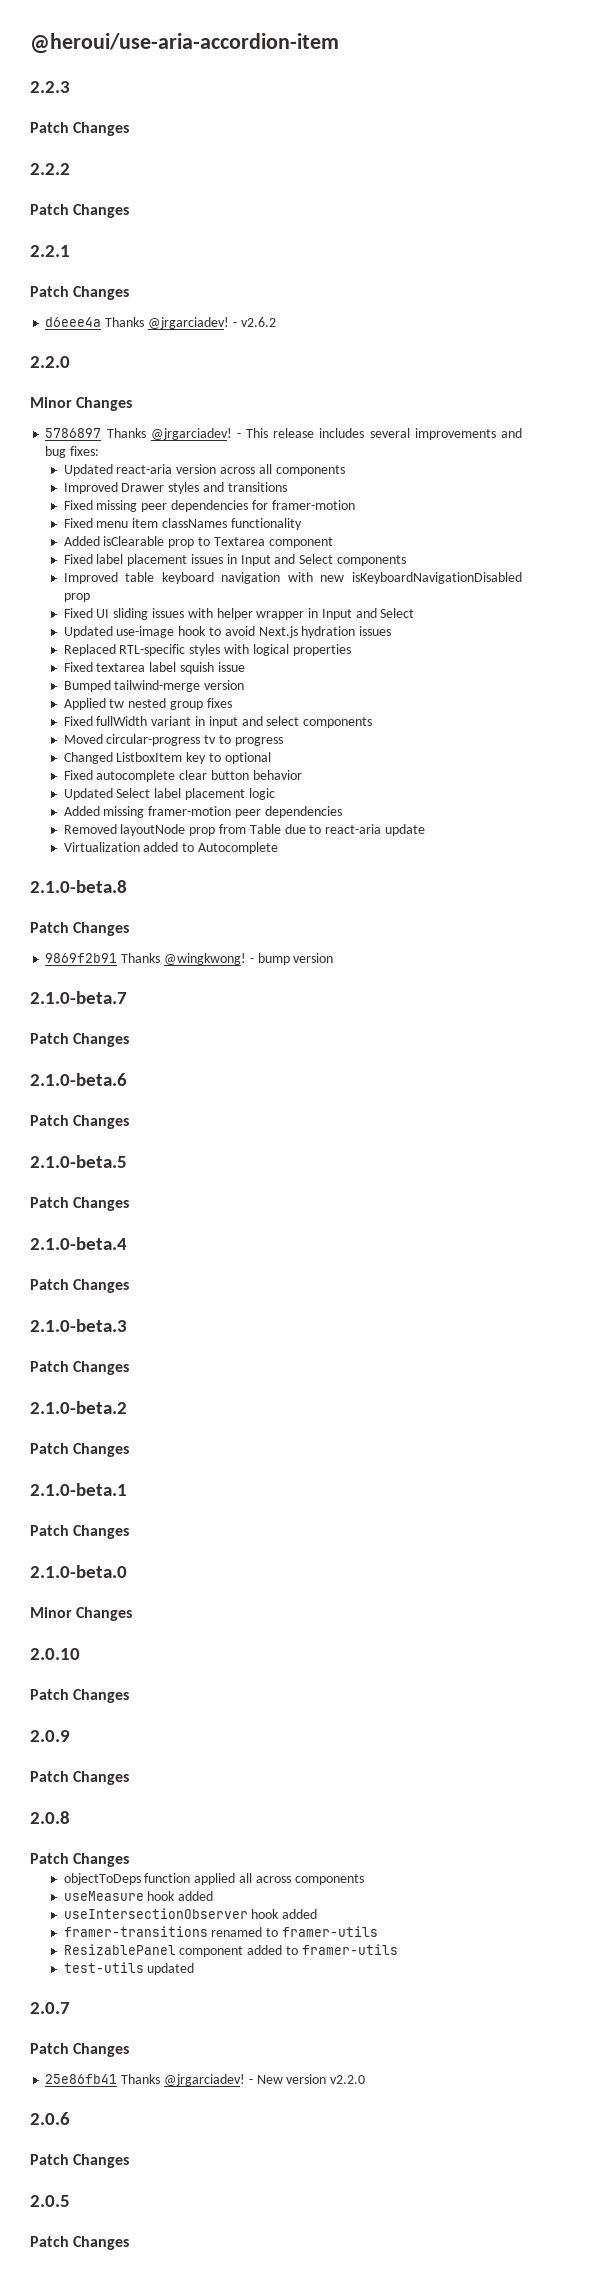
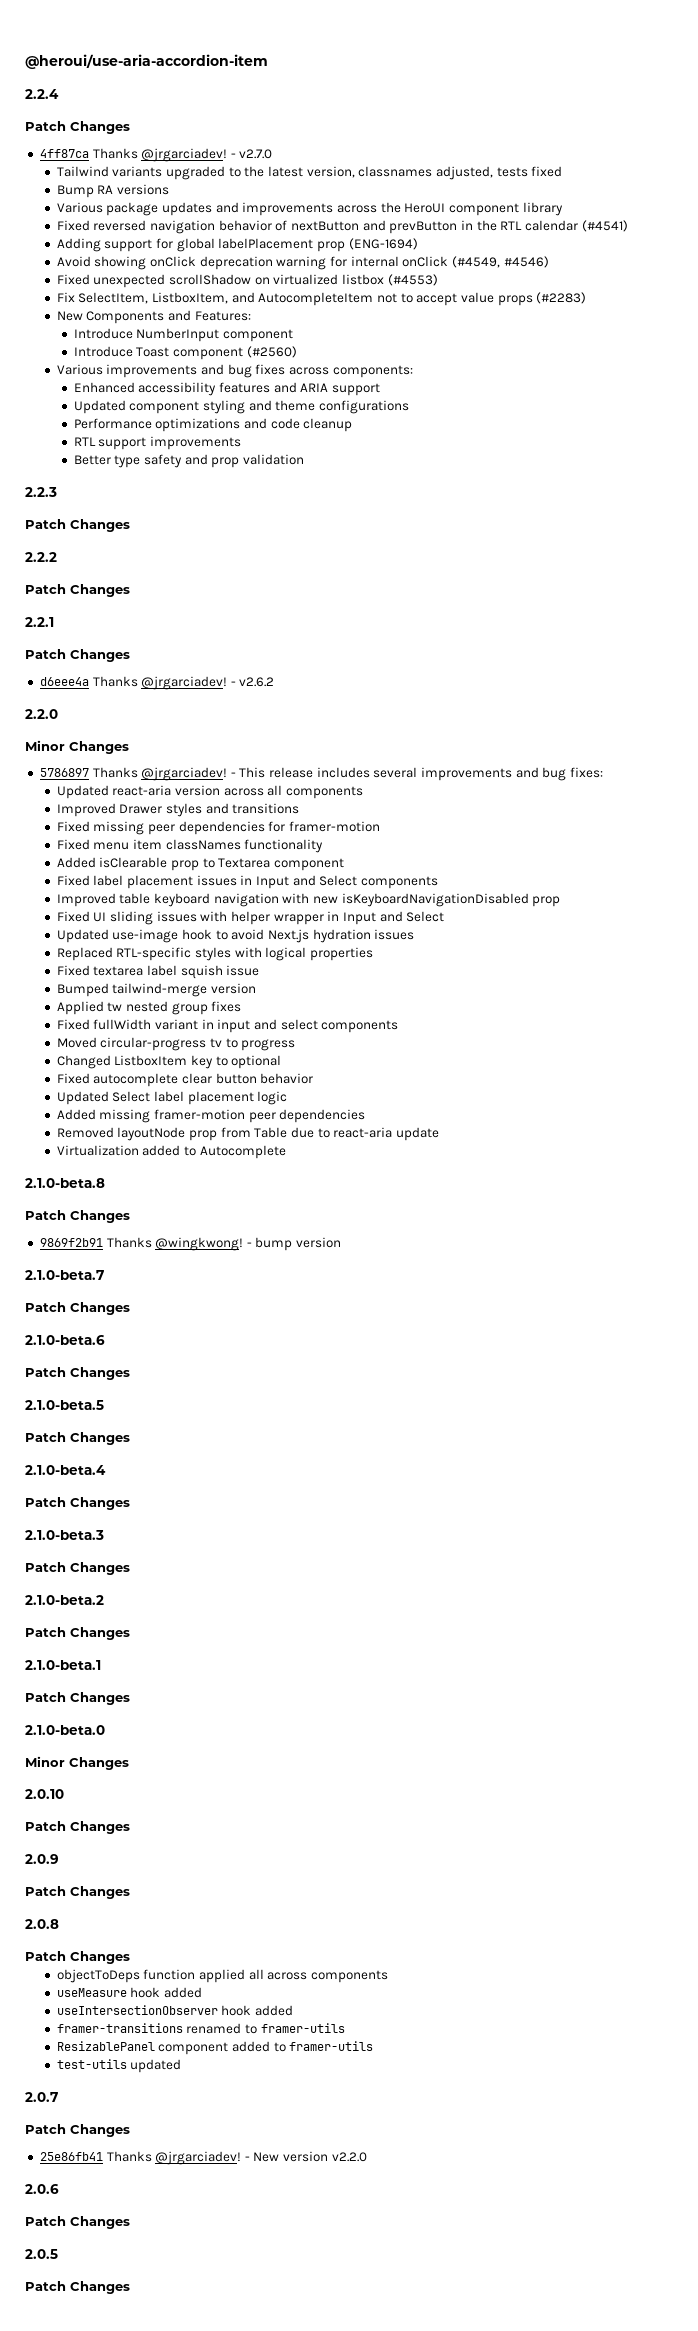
+ 2.2.4
+ Patch Changes
+ 4ff87ca Thanks @jrgarciadev! - v2.7.0
+ Tailwind variants upgraded to the latest version, classnames adjusted, tests fixed
+ Bump RA versions
+ Various package updates and improvements across the HeroUI component library
+ Fixed reversed navigation behavior of nextButton and prevButton in the RTL calendar (#4541)
+ Adding support for global labelPlacement prop (ENG-1694)
+ Avoid showing onClick deprecation warning for internal onClick (#4549, #4546)
+ Fixed unexpected scrollShadow on virtualized listbox (#4553)
+ Fix SelectItem, ListboxItem, and AutocompleteItem not to accept value props (#2283)
+ New Components and Features:
+ Introduce NumberInput component
+ Introduce Toast component (#2560)
+ Various improvements and bug fixes across components:
+ Enhanced accessibility features and ARIA support
+ Updated component styling and theme configurations
+ Performance optimizations and code cleanup
+ RTL support improvements
+ Better type safety and prop validation

